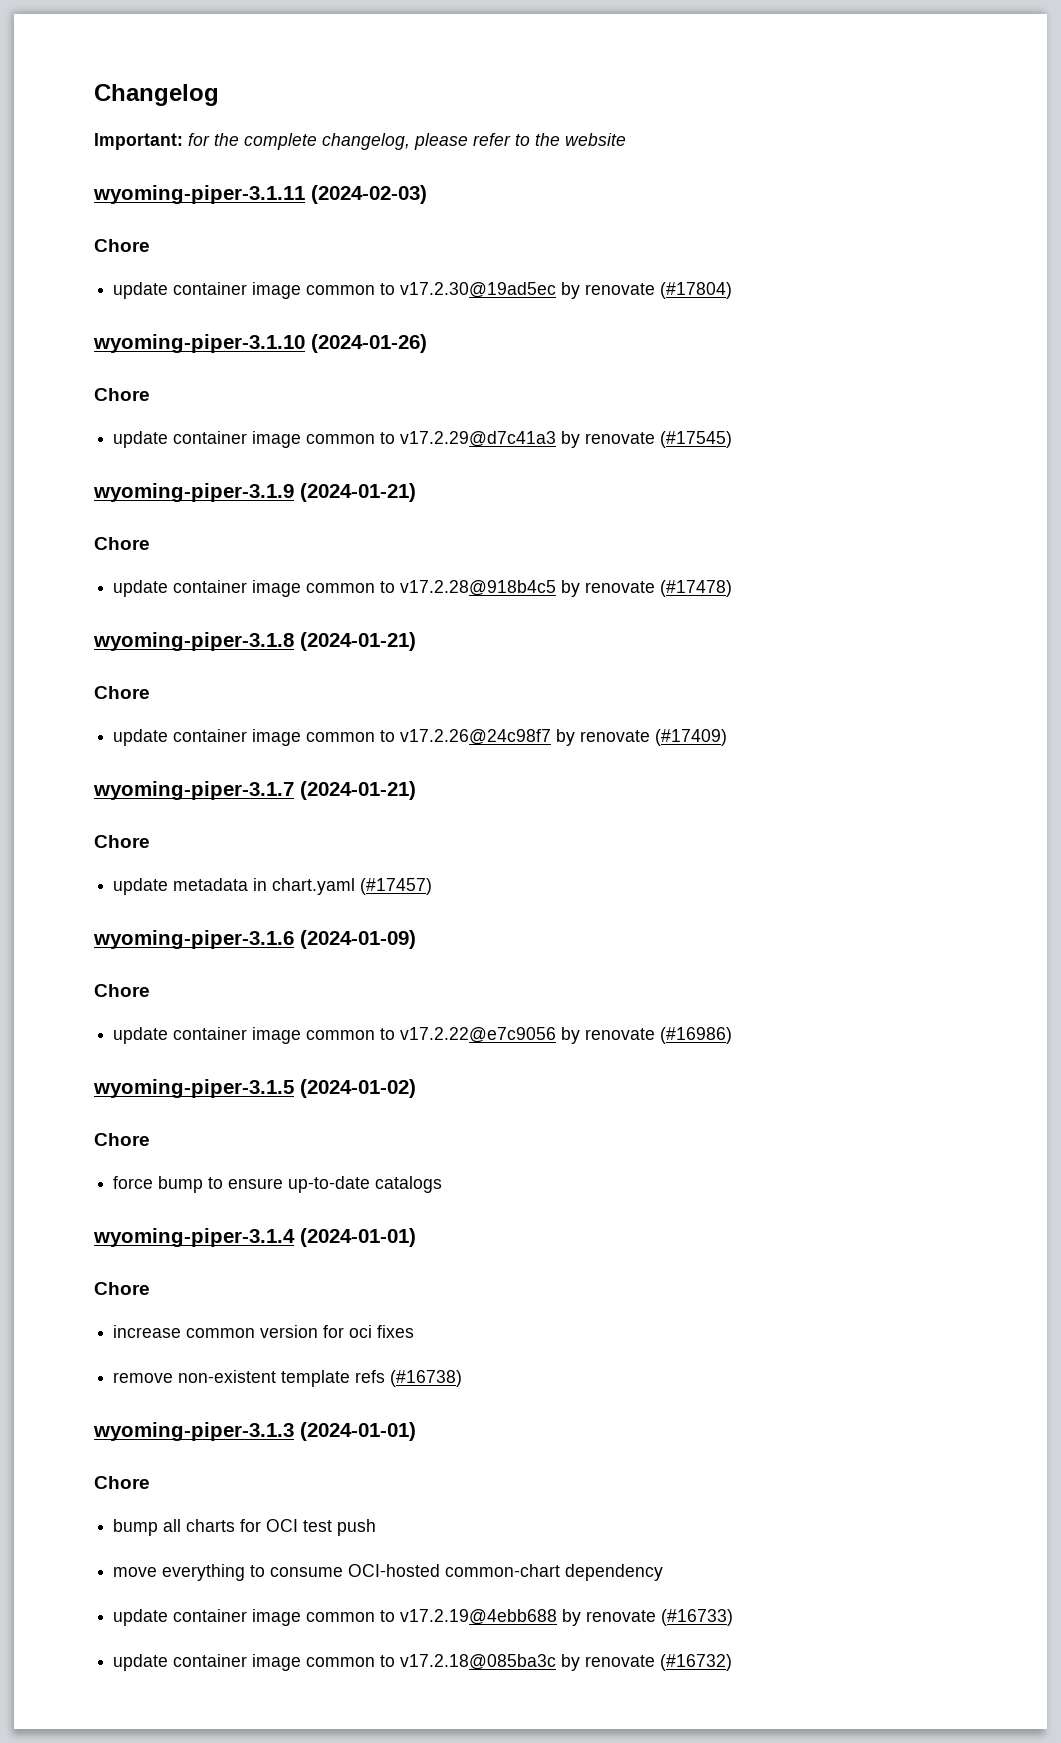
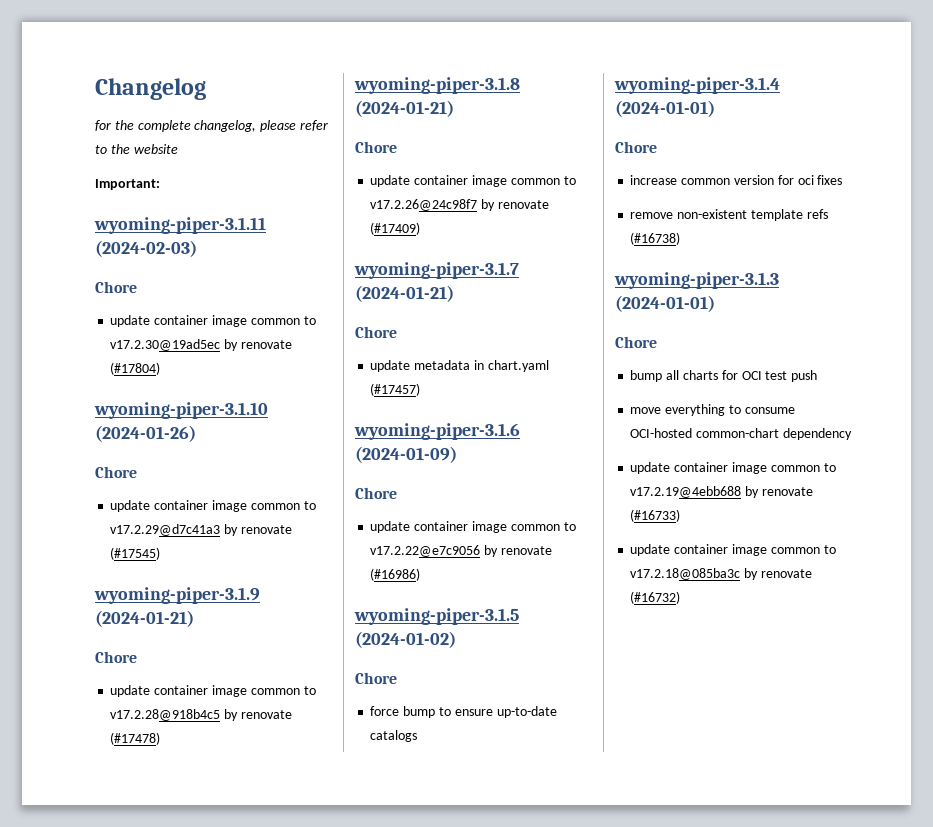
- Important: for the complete changelog, please refer to the website
+ for the complete changelog, please refer to the website
+ Important:

